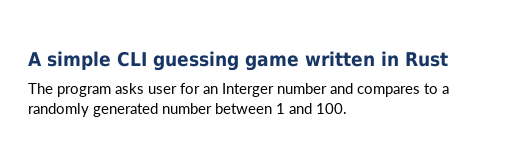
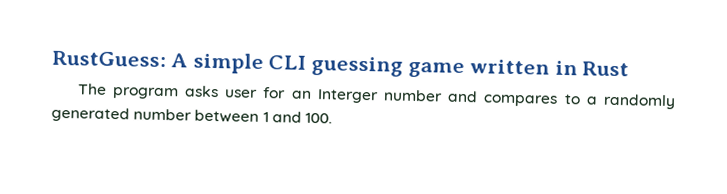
- A simple CLI guessing game written in Rust
+ RustGuess: A simple CLI guessing game written in Rust

